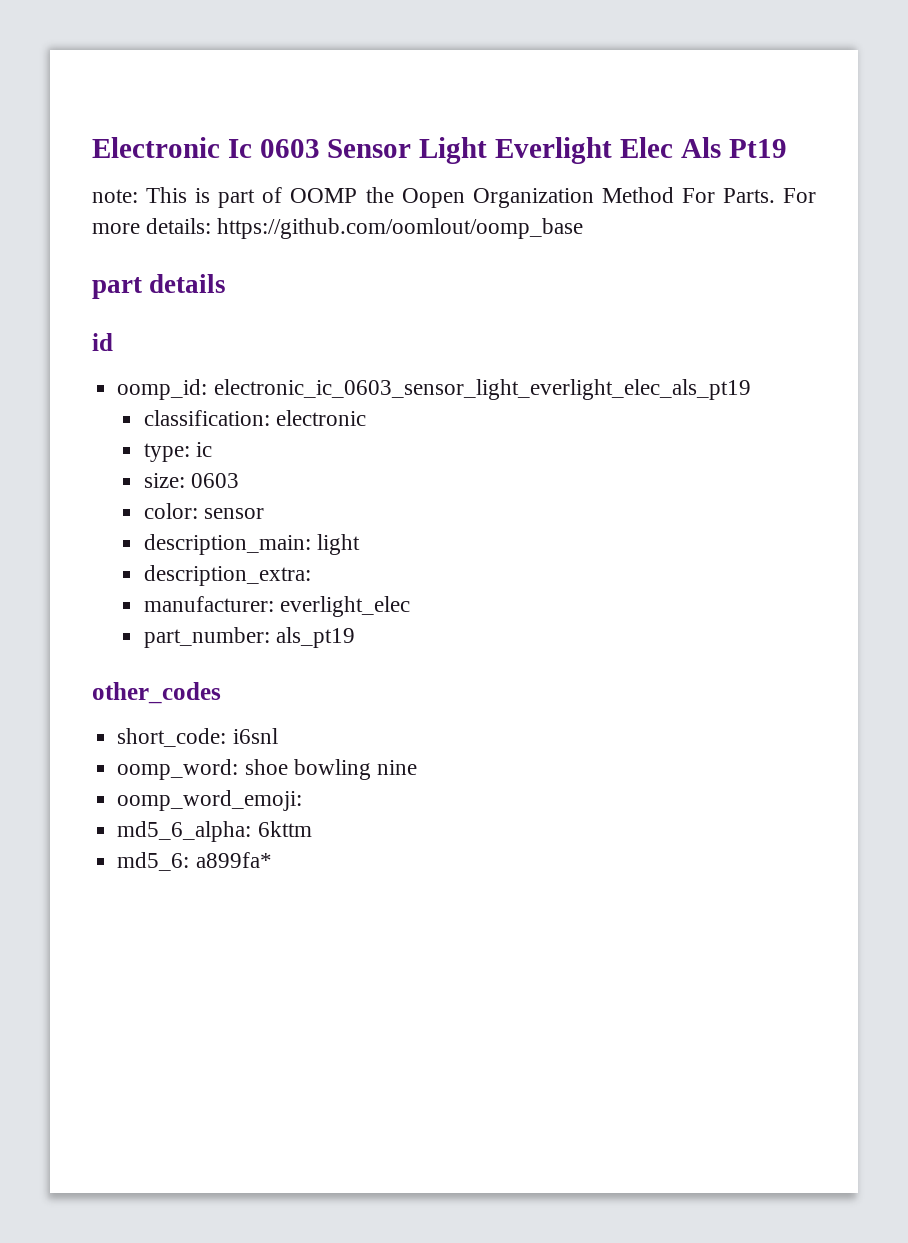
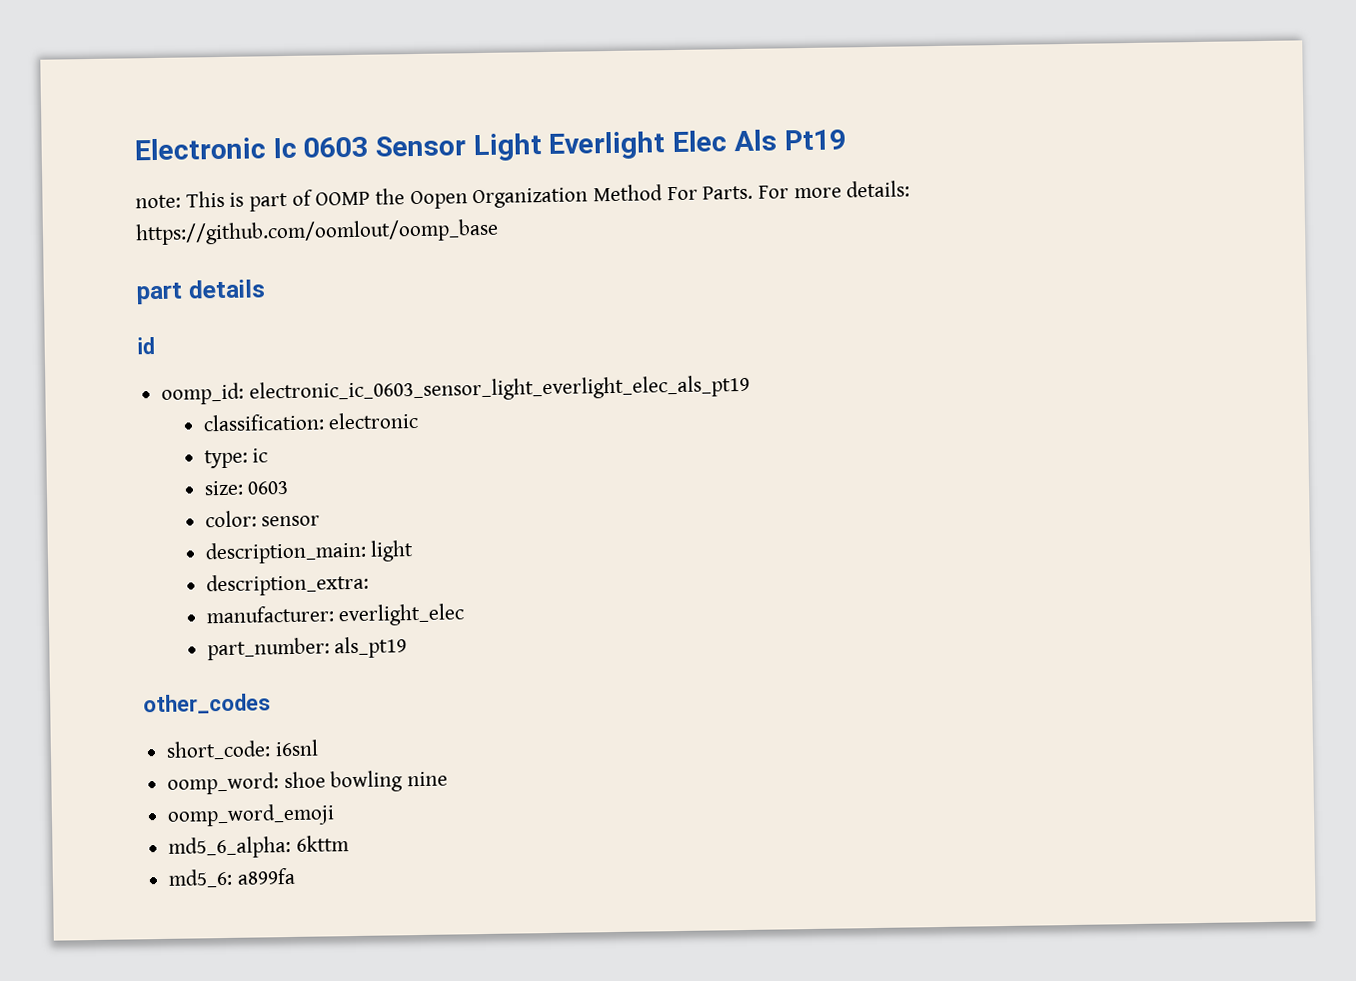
- oomp_word_emoji:
+ oomp_word_emoji
- md5_6: a899fa*
+ md5_6: a899fa

